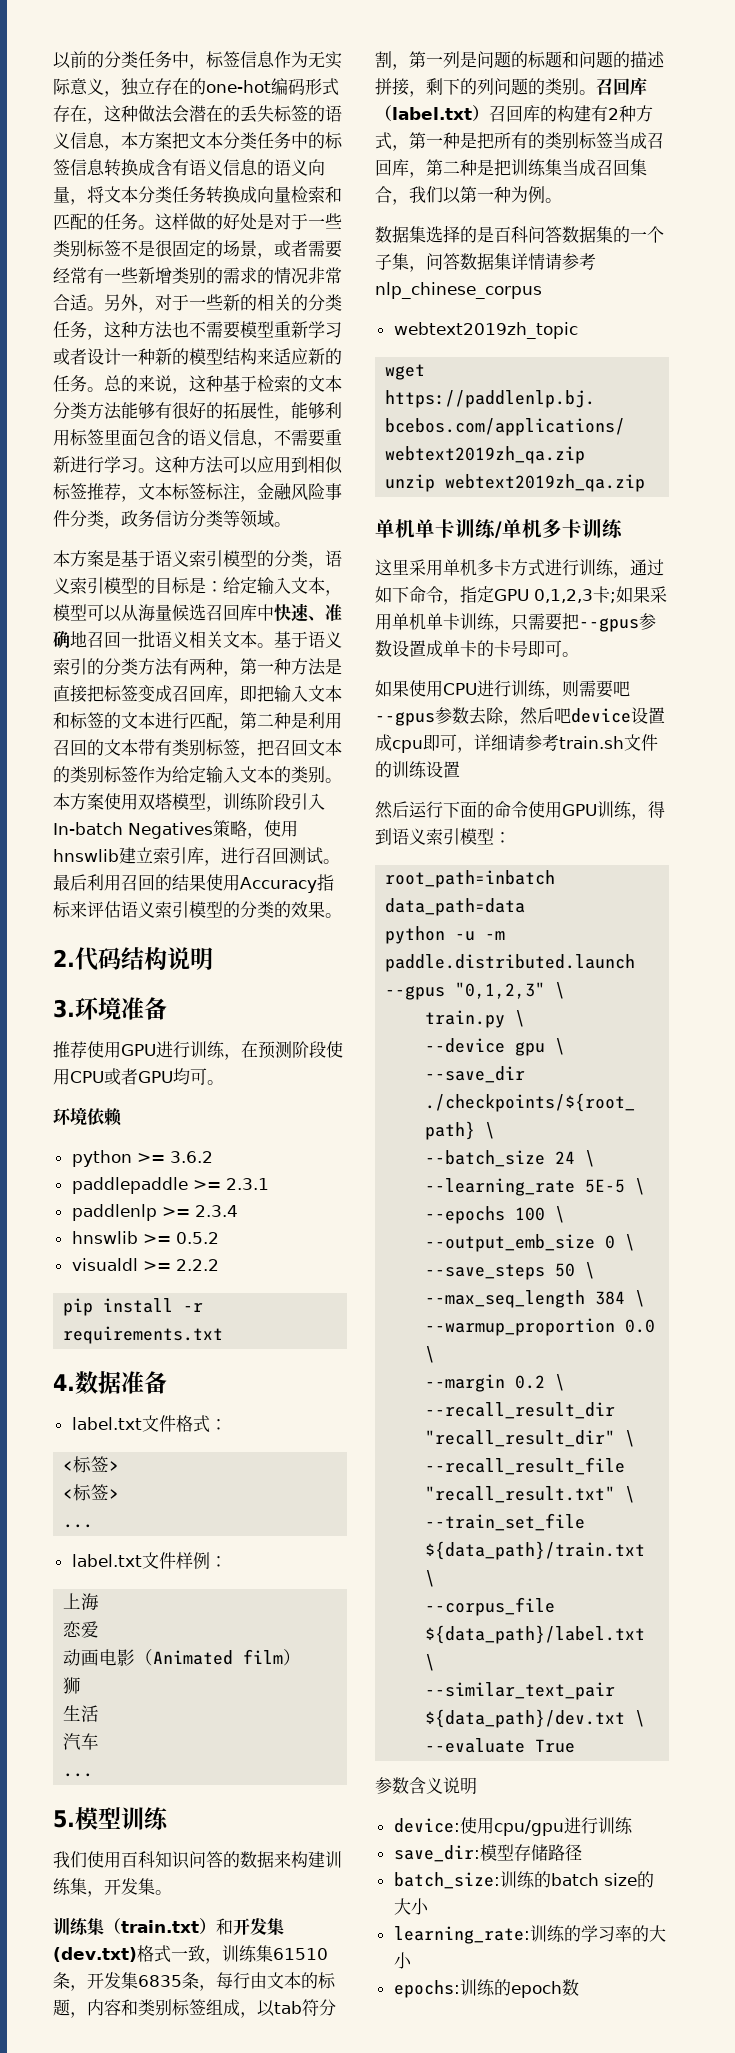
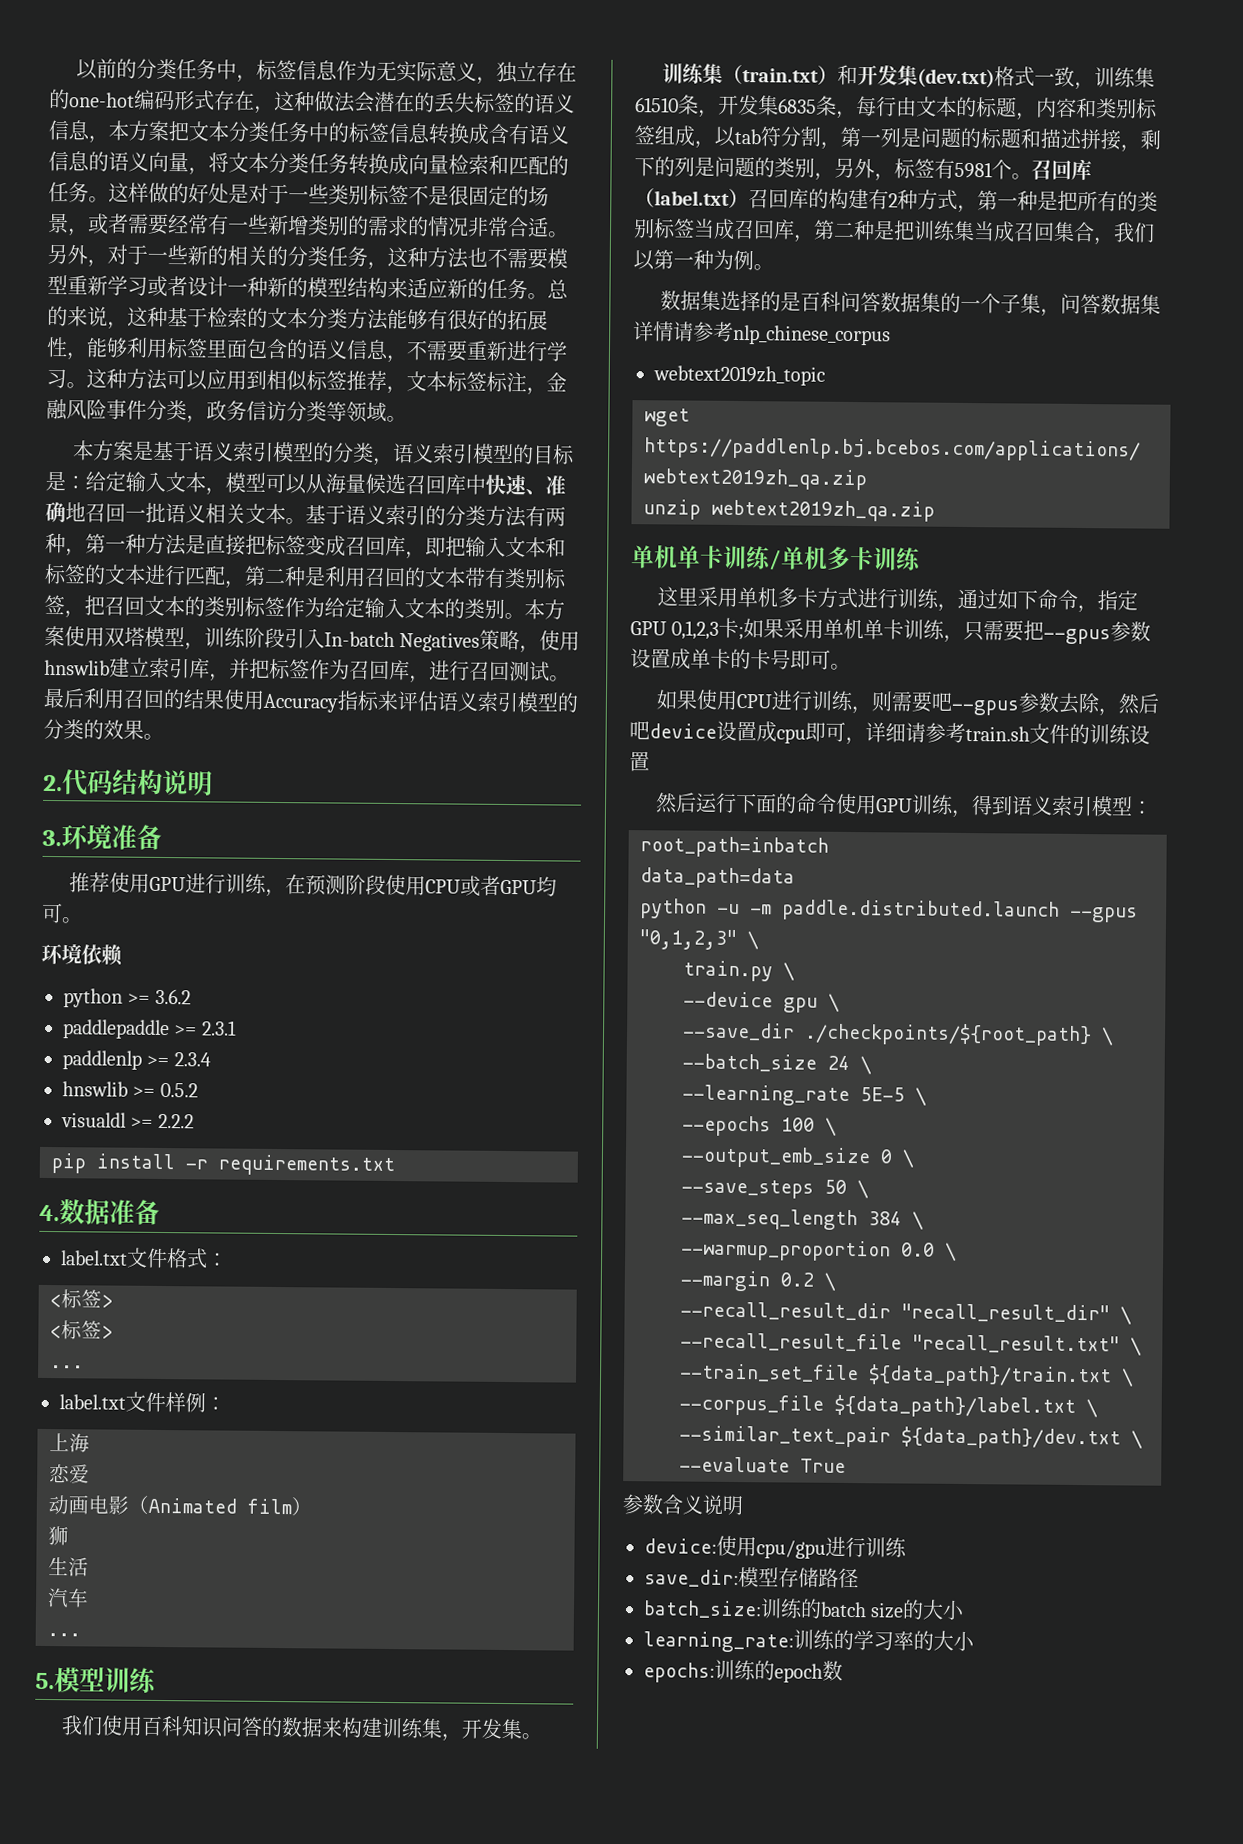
- 本方案使用双塔模型，训练阶段引入In-batch Negatives策略，使用hnswlib建立索引库，进行召回测试。
+ 本方案使用双塔模型，训练阶段引入In-batch Negatives策略，使用hnswlib建立索引库，并把标签作为召回库，进行召回测试。
- 训练集（train.txt）和开发集(dev.txt)格式一致，训练集61510条，开发集6835条，每行由文本的标题，内容和类别标签组成，以tab符分割，第一列是问题的标题和问题的描述拼接，剩下的列问题的类别。
+ 训练集（train.txt）和开发集(dev.txt)格式一致，训练集61510条，开发集6835条，每行由文本的标题，内容和类别标签组成，以tab符分割，第一列是问题的标题和描述拼接，剩下的列是问题的类别，另外，标签有5981个。

